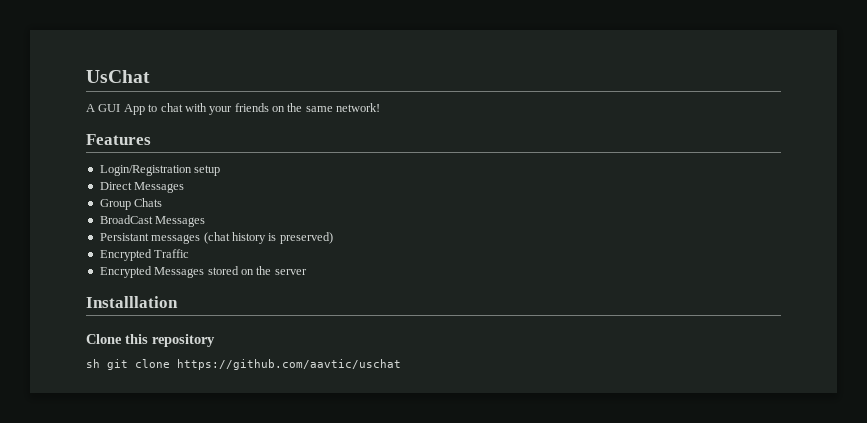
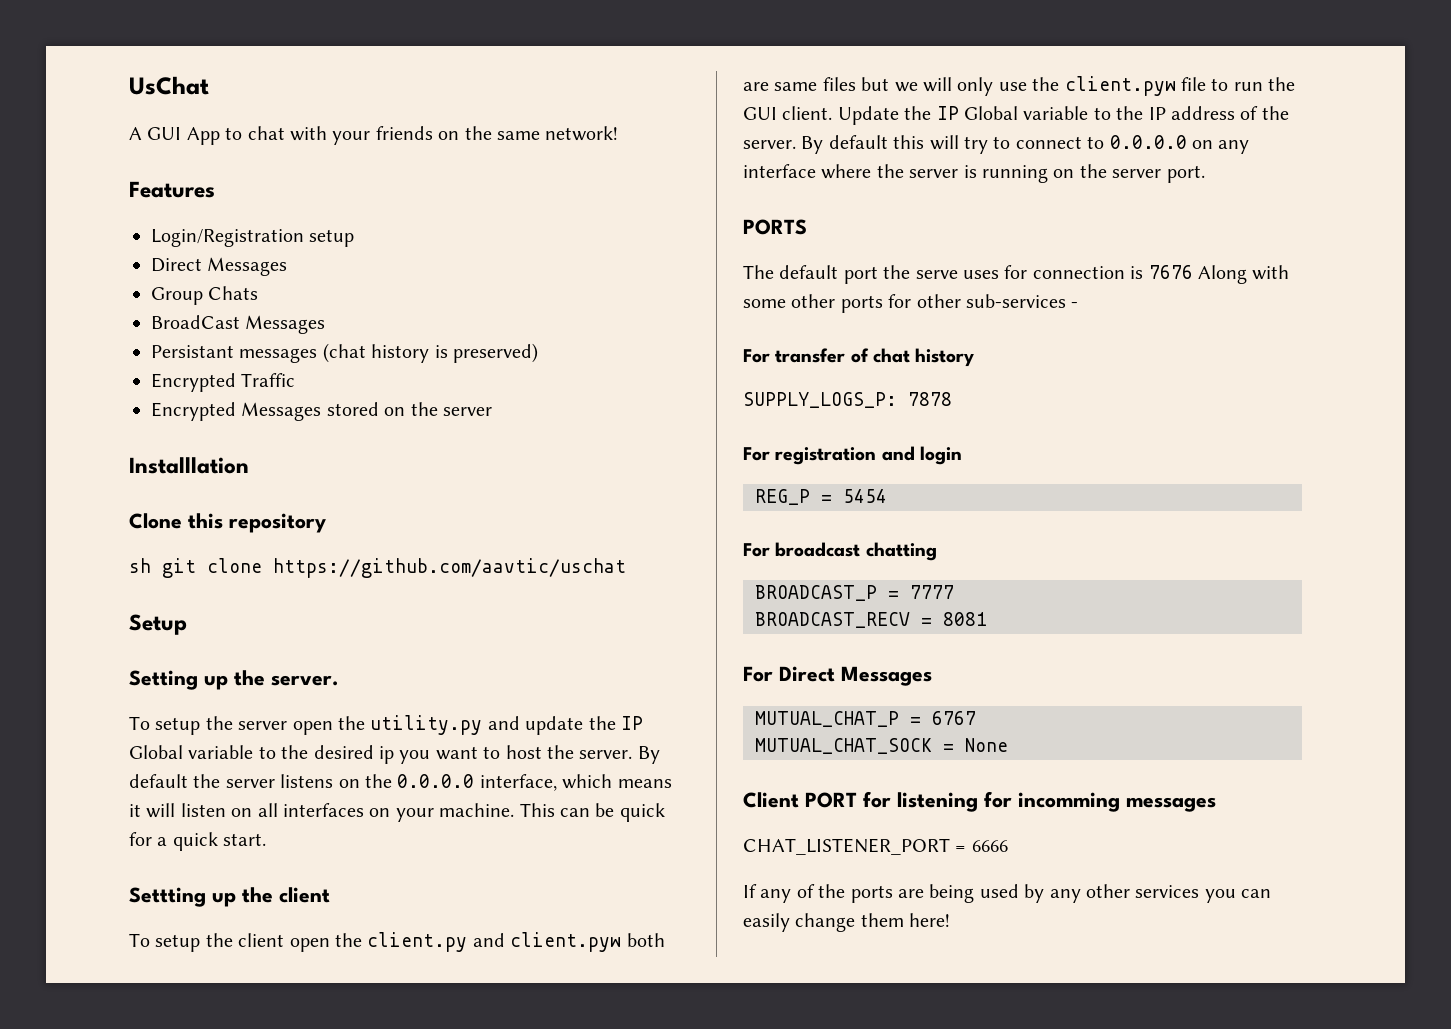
+ Setup
+ Setting up the server.
+ To setup the server open the utility.py and update the IP Global variable to the desired ip you want to host the server. By default the server listens on the 0.0.0.0 interface, which means it will listen on all interfaces on your machine. This can be quick for a quick start.
+ Settting up the client
+ To setup the client open the client.py and client.pyw both are same files but we will only use the client.pyw file to run the GUI client. Update the IP Global variable to the IP address of the server. By default this will try to connect to 0.0.0.0 on any interface where the server is running on the server port.
+ PORTS
+ The default port the serve uses for connection is 7676 Along with some other ports for other sub-services -
+ For transfer of chat history
+ SUPPLY_LOGS_P: 7878
+ For registration and login
+ REG_P = 5454
+ For broadcast chatting
+ BROADCAST_P = 7777
+ BROADCAST_RECV = 8081
+ For Direct Messages
+ MUTUAL_CHAT_P = 6767
+ MUTUAL_CHAT_SOCK = None
+ Client PORT for listening for incomming messages
+ CHAT_LISTENER_PORT = 6666
+ If any of the ports are being used by any other services you can easily change them here!

